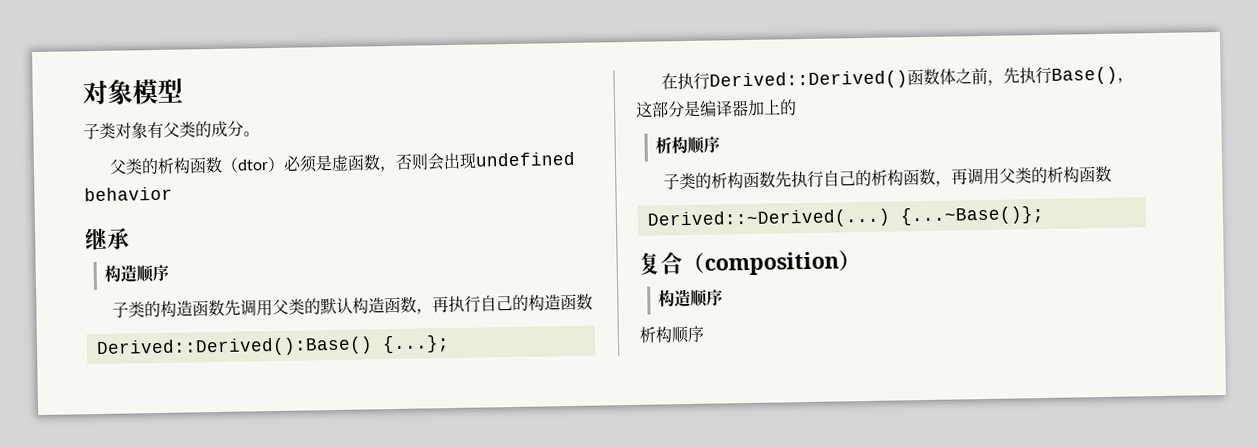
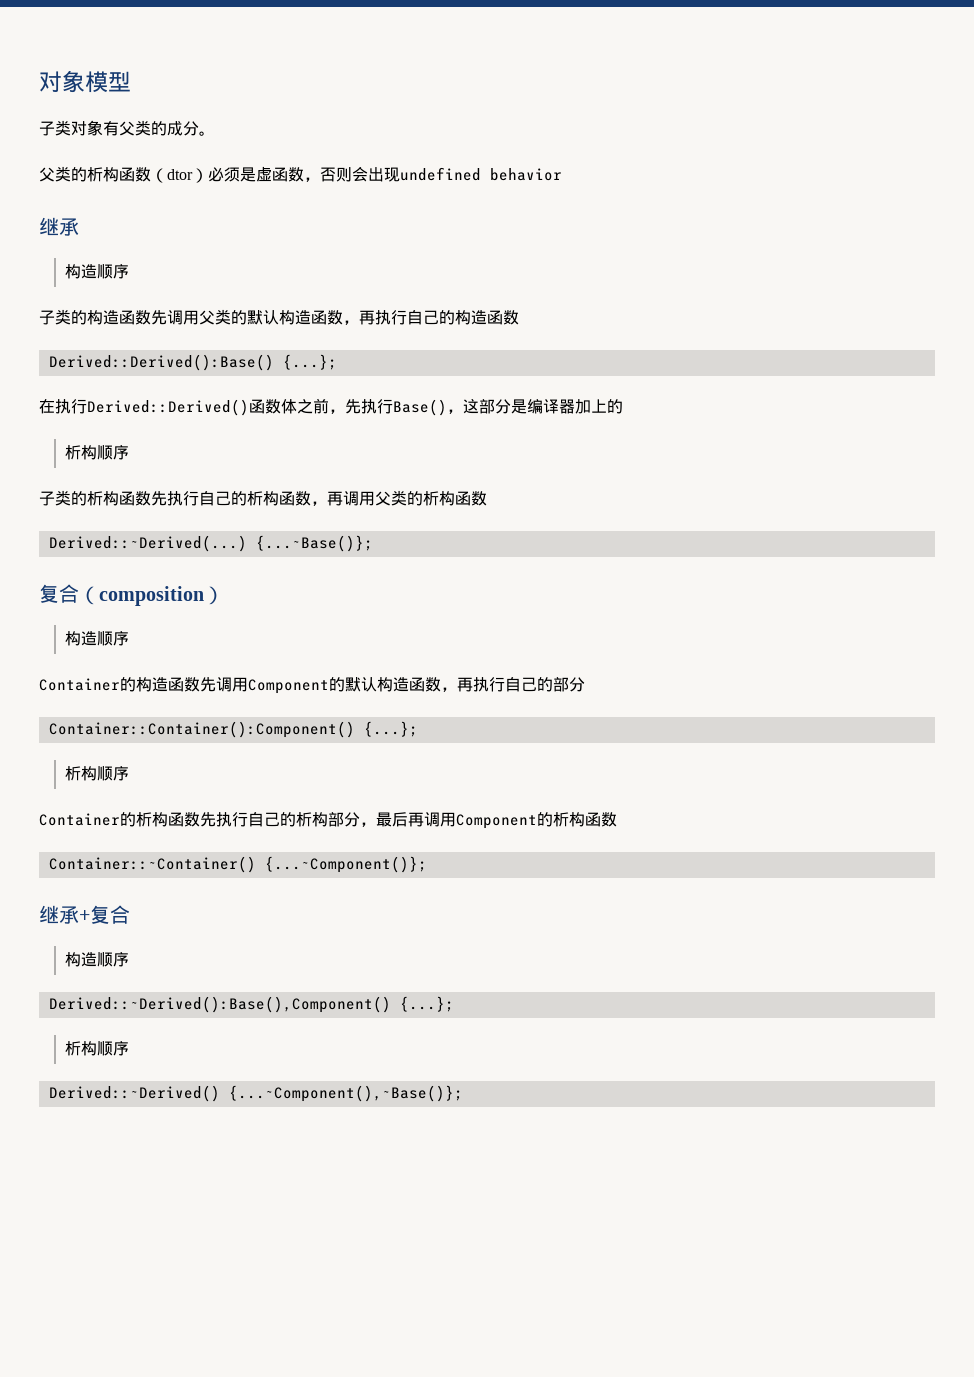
  复合（composition）
  构造顺序
+ Container的构造函数先调用Component的默认构造函数，再执行自己的部分
+ Container::Container():Component() {...};
  析构顺序
+ Container的析构函数先执行自己的析构部分，最后再调用Component的析构函数
+ Container::~Container() {...~Component()};
+ 继承+复合
+ 构造顺序
+ Derived::~Derived():Base(),Component() {...};
+ 析构顺序
+ Derived::~Derived() {...~Component(),~Base()};

